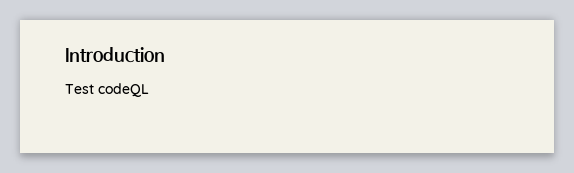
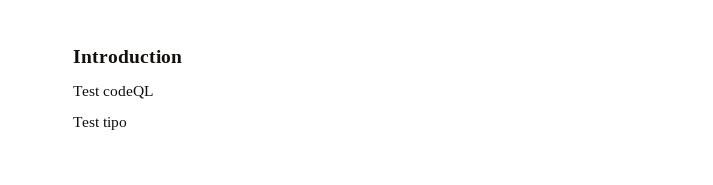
+ Test tipo

